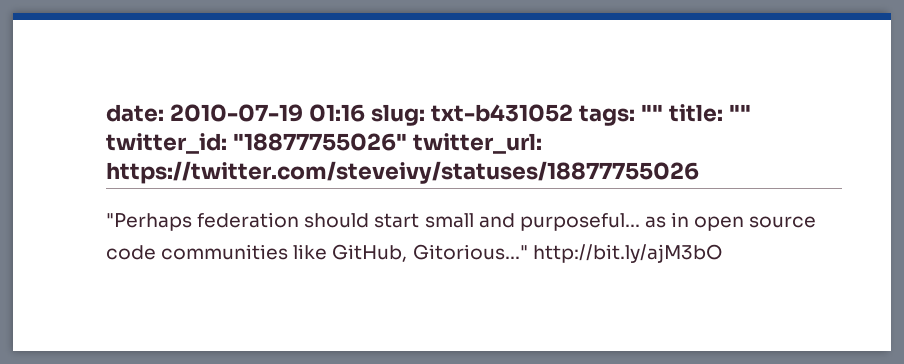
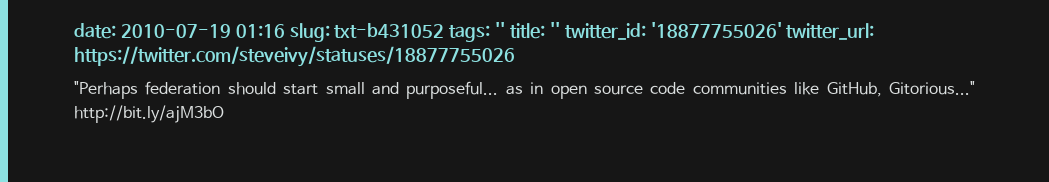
- date: 2010-07-19 01:16 slug: txt-b431052 tags: "" title: "" twitter_id: "18877755026" twitter_url: https://twitter.com/steveivy/statuses/18877755026
+ date: 2010-07-19 01:16 slug: txt-b431052 tags: '' title: '' twitter_id: '18877755026' twitter_url: https://twitter.com/steveivy/statuses/18877755026

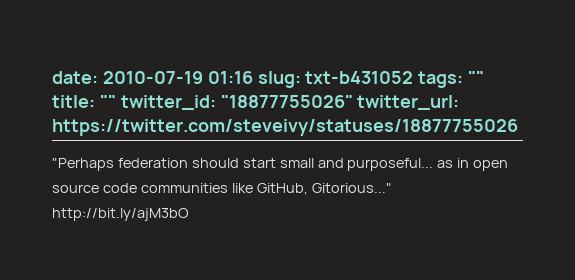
- date: 2010-07-19 01:16 slug: txt-b431052 tags: '' title: '' twitter_id: '18877755026' twitter_url: https://twitter.com/steveivy/statuses/18877755026
+ date: 2010-07-19 01:16 slug: txt-b431052 tags: "" title: "" twitter_id: "18877755026" twitter_url: https://twitter.com/steveivy/statuses/18877755026

